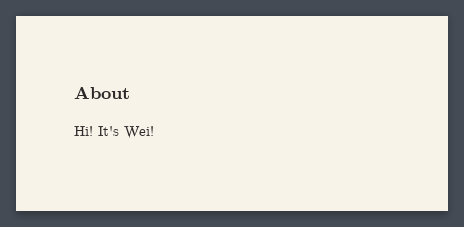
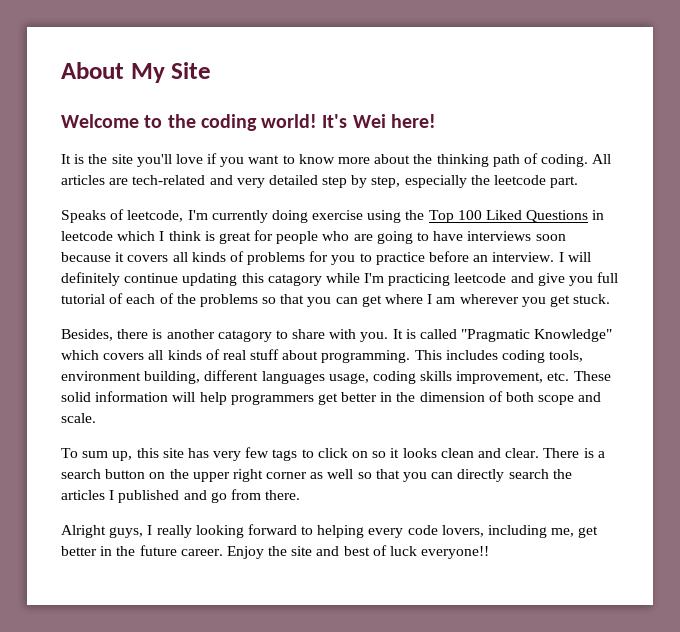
- About
- Hi! It's Wei!
+ About My Site
+ Welcome to the coding world! It's Wei here!
+ It is the site you'll love if you want to know more about the thinking path of coding. All articles are tech-related and very detailed step by step, especially the leetcode part.
+ Speaks of leetcode, I'm currently doing exercise using the Top 100 Liked Questions in leetcode which I think is great for people who are going to have interviews soon because it covers all kinds of problems for you to practice before an interview. I will definitely continue updating this catagory while I'm practicing leetcode and give you full tutorial of each of the problems so that you can get where I am wherever you get stuck.
+ Besides, there is another catagory to share with you. It is called "Pragmatic Knowledge" which covers all kinds of real stuff about programming. This includes coding tools, environment building, different languages usage, coding skills improvement, etc. These solid information will help programmers get better in the dimension of both scope and scale.
+ To sum up, this site has very few tags to click on so it looks clean and clear. There is a search button on the upper right corner as well so that you can directly search the articles I published and go from there.
+ Alright guys, I really looking forward to helping every code lovers, including me, get better in the future career. Enjoy the site and best of luck everyone!!

